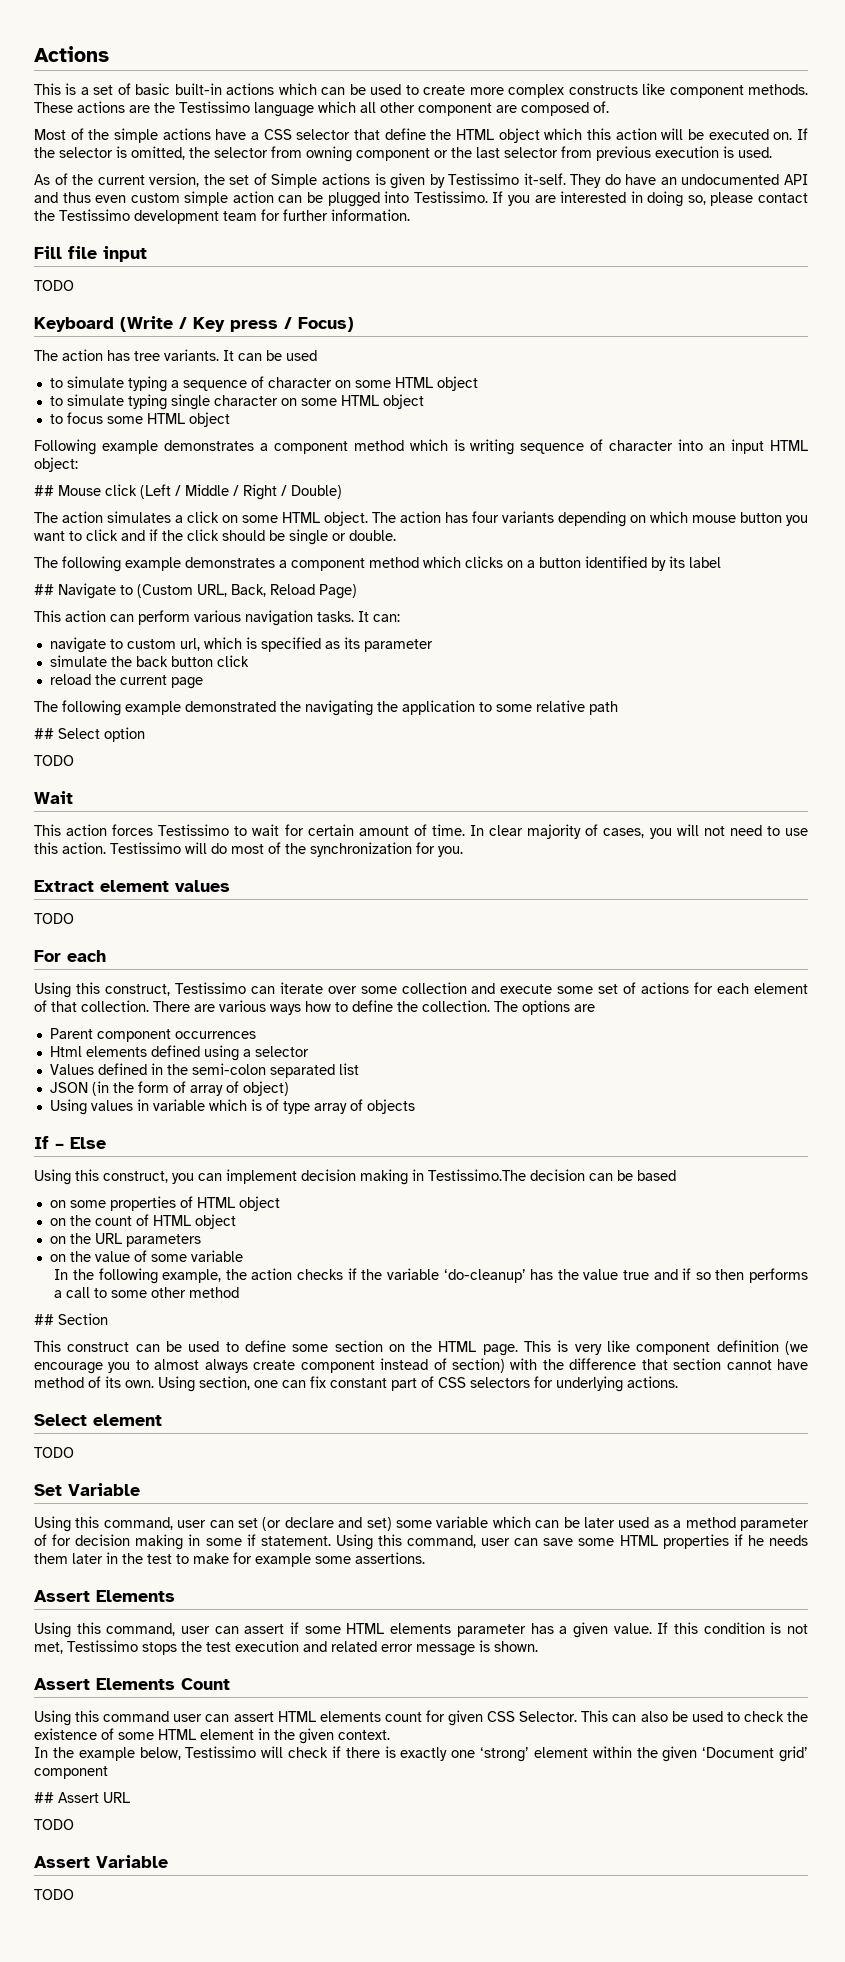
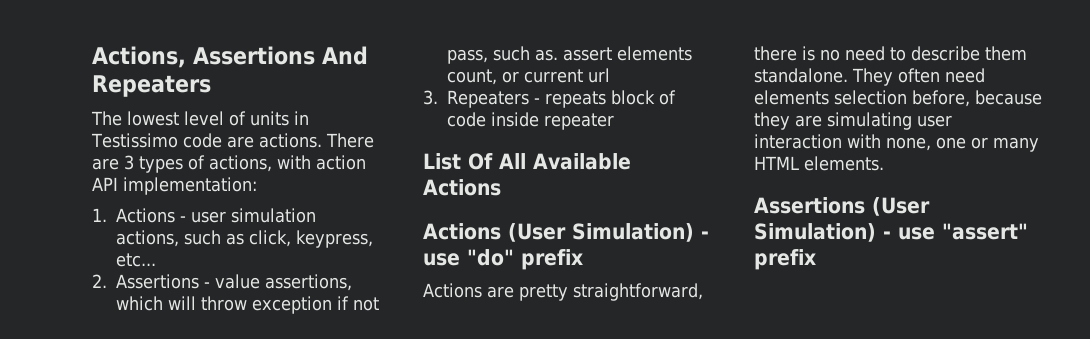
- Actions
- This is a set of basic built-in actions which can be used to create more complex constructs like component methods. These actions are the Testissimo language which all other component are composed of.
- Most of the simple actions have a CSS selector that define the HTML object which this action will be executed on. If the selector is omitted, the selector from owning component or the last selector from previous execution is used.
- As of the current version, the set of Simple actions is given by Testissimo it-self. They do have an undocumented API and thus even custom simple action can be plugged into Testissimo. If you are interested in doing so, please contact the Testissimo development team for further information.
- Fill file input
- TODO
- Keyboard (Write / Key press / Focus)
- The action has tree variants. It can be used
- to simulate typing a sequence of character on some HTML object
- to simulate typing single character on some HTML object
- to focus some HTML object
- Following example demonstrates a component method which is writing sequence of character into an input HTML object:
- ## Mouse click (Left / Middle / Right / Double)
- The action simulates a click on some HTML object. The action has four variants depending on which mouse button you want to click and if the click should be single or double.
- The following example demonstrates a component method which clicks on a button identified by its label
- ## Navigate to (Custom URL, Back, Reload Page)
- This action can perform various navigation tasks. It can:
- navigate to custom url, which is specified as its parameter
- simulate the back button click
- reload the current page
- The following example demonstrated the navigating the application to some relative path
- ## Select option
- TODO
- Wait
- This action forces Testissimo to wait for certain amount of time. In clear majority of cases, you will not need to use this action. Testissimo will do most of the synchronization for you.
- Extract element values
- TODO
- For each
- Using this construct, Testissimo can iterate over some collection and execute some set of actions for each element of that collection. There are various ways how to define the collection. The options are
- Parent component occurrences
- Html elements defined using a selector
- Values defined in the semi-colon separated list
- JSON (in the form of array of object)
- Using values in variable which is of type array of objects
- If – Else
- Using this construct, you can implement decision making in Testissimo.The decision can be based
- on some properties of HTML object
- on the count of HTML object
- on the URL parameters
- on the value of some variable
- In the following example, the action checks if the variable ‘do-cleanup’ has the value true and if so then performs a call to some other method
- ## Section
- This construct can be used to define some section on the HTML page. This is very like component definition (we encourage you to almost always create component instead of section) with the difference that section cannot have method of its own. Using section, one can fix constant part of CSS selectors for underlying actions.
- Select element
- TODO
- Set Variable
- Using this command, user can set (or declare and set) some variable which can be later used as a method parameter of for decision making in some if statement. Using this command, user can save some HTML properties if he needs them later in the test to make for example some assertions.
- Assert Elements
- Using this command, user can assert if some HTML elements parameter has a given value. If this condition is not met, Testissimo stops the test execution and related error message is shown.
- Assert Elements Count
- Using this command user can assert HTML elements count for given CSS Selector. This can also be used to check the existence of some HTML element in the given context.
- In the example below, Testissimo will check if there is exactly one ‘strong’ element within the given ‘Document grid’ component
- ## Assert URL
- TODO
- Assert Variable
- TODO
+ Actions, Assertions And Repeaters
+ The lowest level of units in Testissimo code are actions. There are 3 types of actions, with action API implementation:
+ 1. Actions - user simulation actions, such as click, keypress, etc...
+ 2. Assertions - value assertions, which will throw exception if not pass, such as. assert elements count, or current url
+ 3. Repeaters - repeats block of code inside repeater
+ List Of All Available Actions
+ Actions (User Simulation) - use "do" prefix
+ Actions are pretty straightforward, there is no need to describe them standalone. They often need elements selection before, because they are simulating user interaction with none, one or many HTML elements.
+ Assertions (User Simulation) - use "assert" prefix

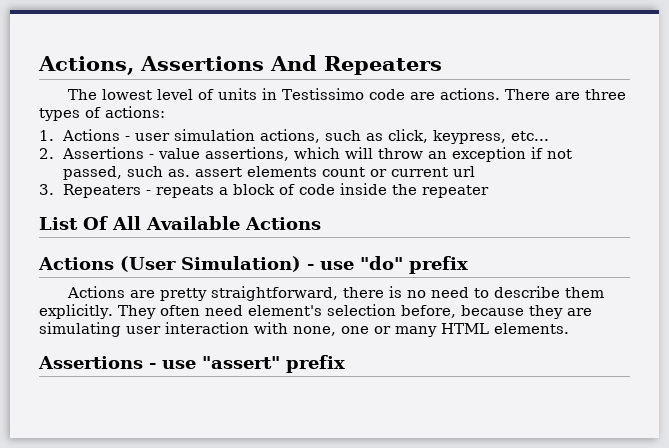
- There are 3 types of actions, with action API implementation:
+ There are three types of actions:
- 2. Assertions - value assertions, which will throw exception if not pass, such as. assert elements count, or current url
+ 2. Assertions - value assertions, which will throw an exception if not passed, such as. assert elements count or current url
- 3. Repeaters - repeats block of code inside repeater
+ 3. Repeaters - repeats a block of code inside the repeater
- Actions are pretty straightforward, there is no need to describe them standalone.
+ Actions are pretty straightforward, there is no need to describe them explicitly.
- They often need elements selection before, because they are simulating user interaction with none, one or many HTML elements.
+ They often need element's selection before, because they are simulating user interaction with none, one or many HTML elements.
- Assertions (User Simulation) - use "assert" prefix
+ Assertions - use "assert" prefix

